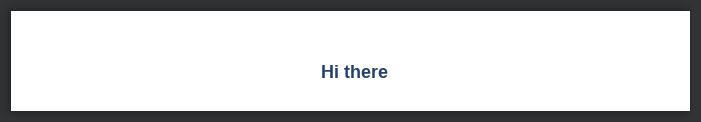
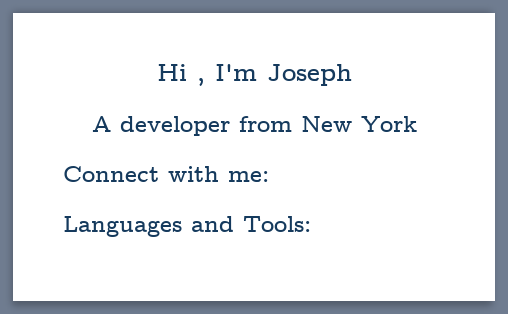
- Hi there
+ Hi , I'm Joseph
+ A developer from New York
+ Connect with me:
+ Languages and Tools:

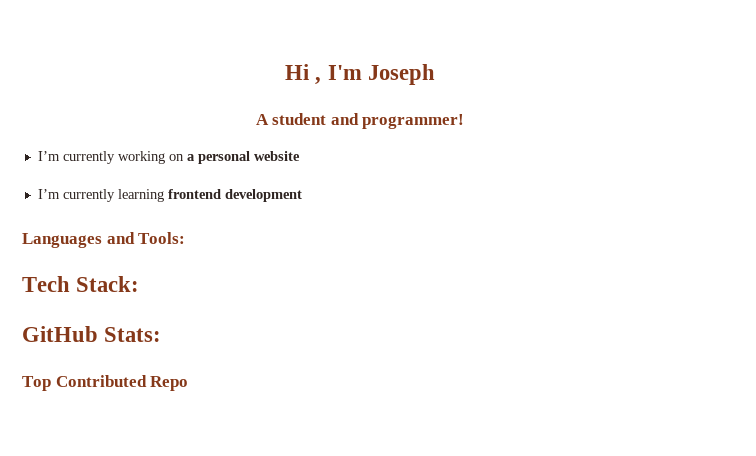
- A developer from New York
- Connect with me:
+ A student and programmer!
+ I’m currently working on a personal website
+ I’m currently learning frontend development
  Languages and Tools:
+ Tech Stack:
+ GitHub Stats:
+ Top Contributed Repo

